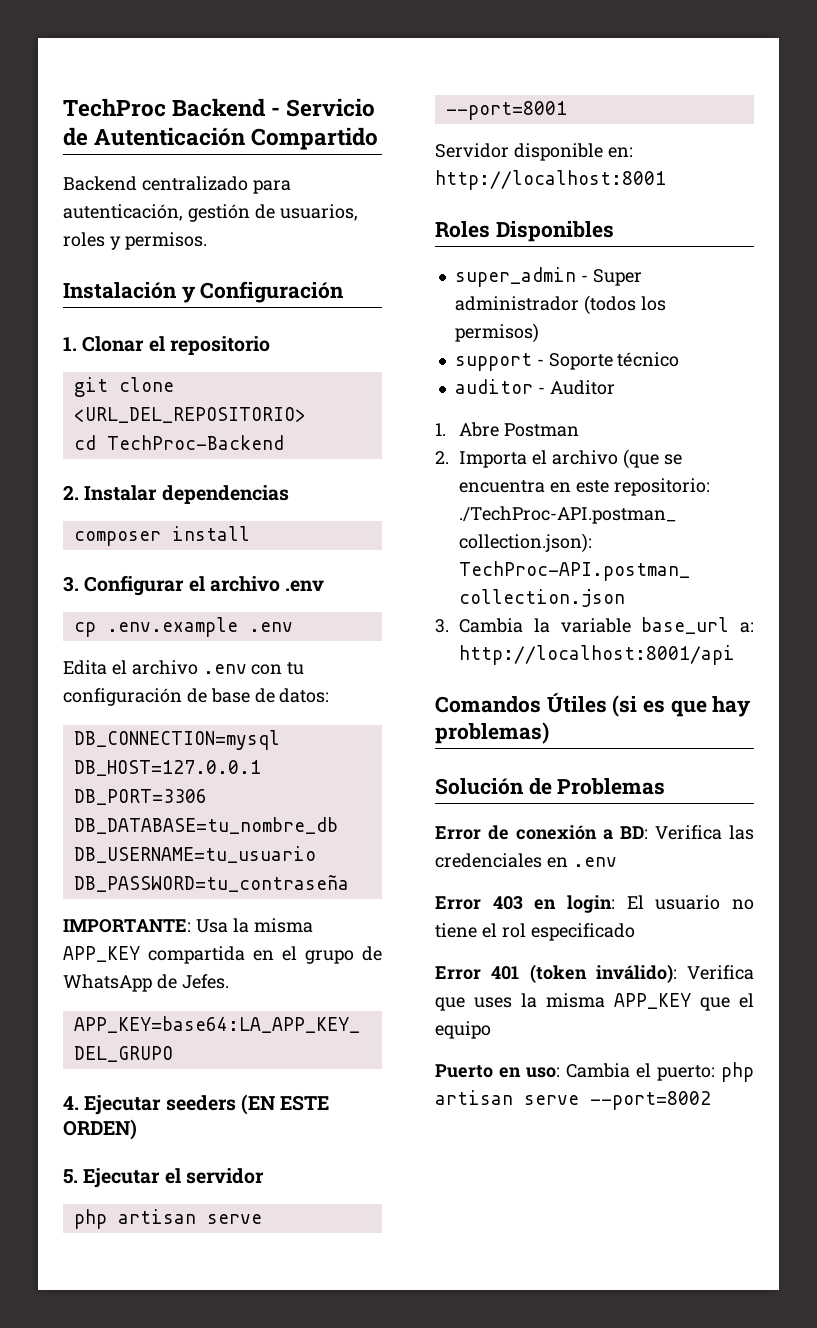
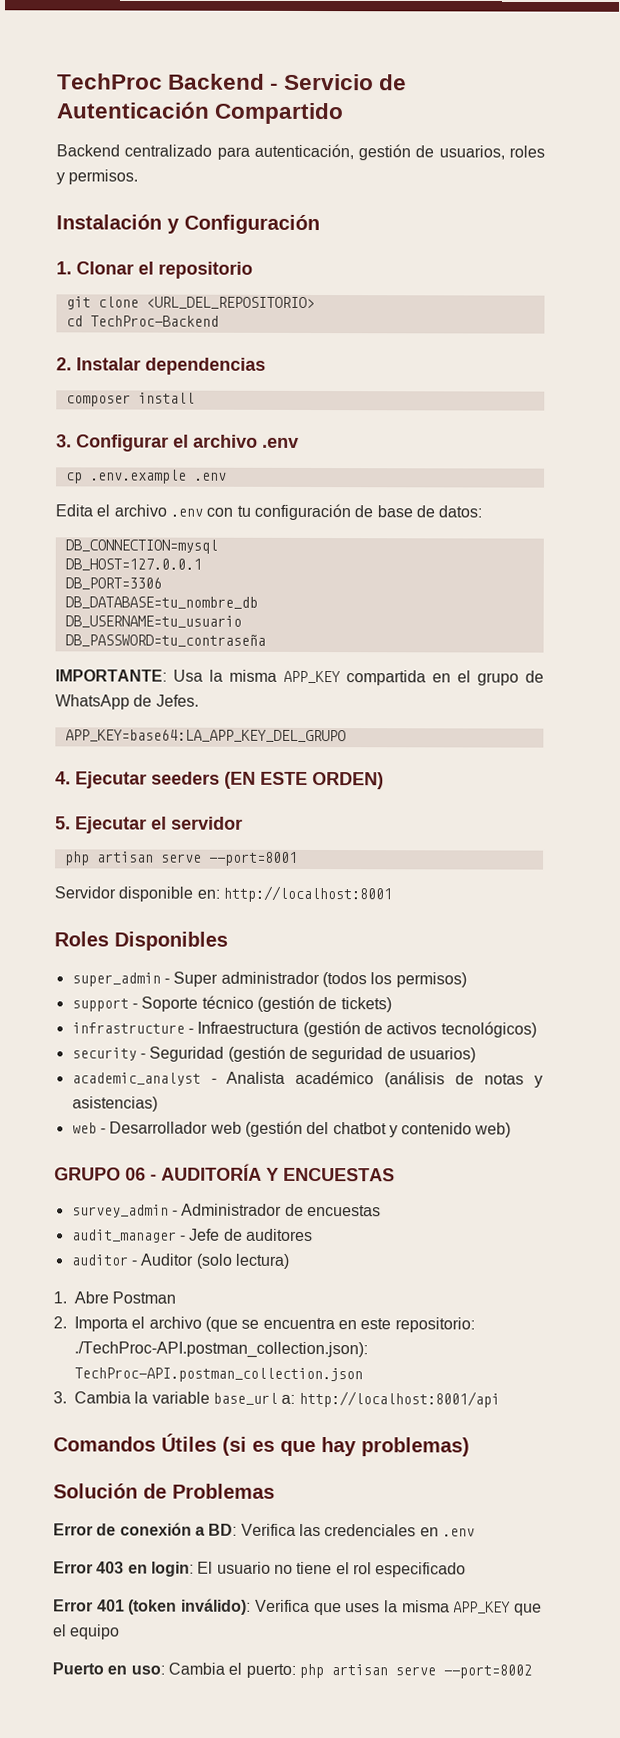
- support - Soporte técnico
+ support - Soporte técnico (gestión de tickets)
+ infrastructure - Infraestructura (gestión de activos tecnológicos)
+ security - Seguridad (gestión de seguridad de usuarios)
+ academic_analyst - Analista académico (análisis de notas y asistencias)
+ web - Desarrollador web (gestión del chatbot y contenido web)
+ GRUPO 06 - AUDITORÍA Y ENCUESTAS
+ survey_admin - Administrador de encuestas
+ audit_manager - Jefe de auditores
- auditor - Auditor
+ auditor - Auditor (solo lectura)

